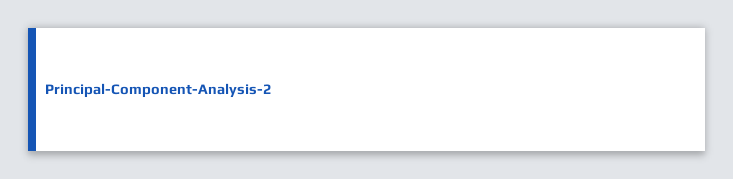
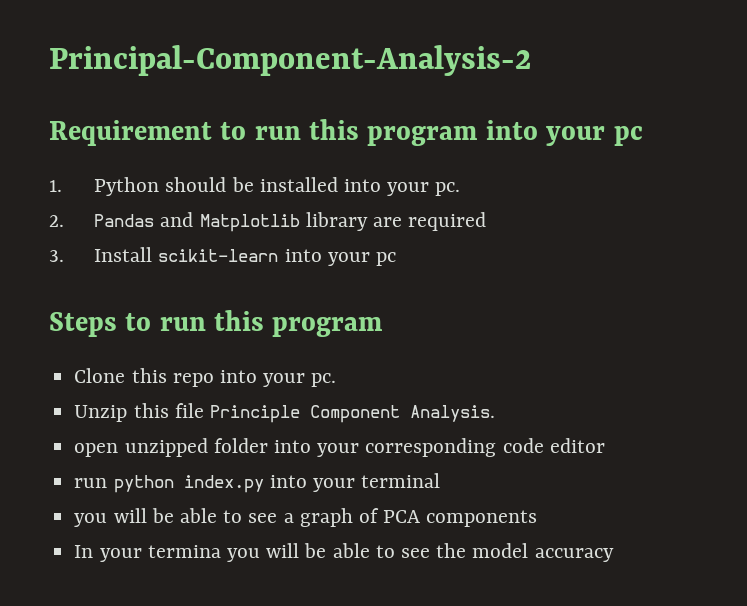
+ Requirement to run this program into your pc
+ 1. Python should be installed into your pc.
+ 2. Pandas and Matplotlib library are required
+ 3. Install scikit-learn into your pc
+ Steps to run this program
+ Clone this repo into your pc.
+ Unzip this file Principle Component Analysis.
+ open unzipped folder into your corresponding code editor
+ run python index.py into your terminal
+ you will be able to see a graph of PCA components
+ In your termina you will be able to see the model accuracy

